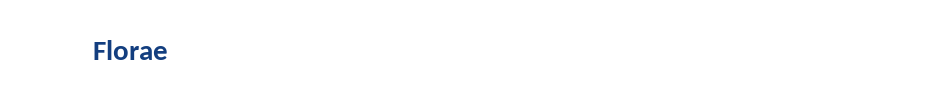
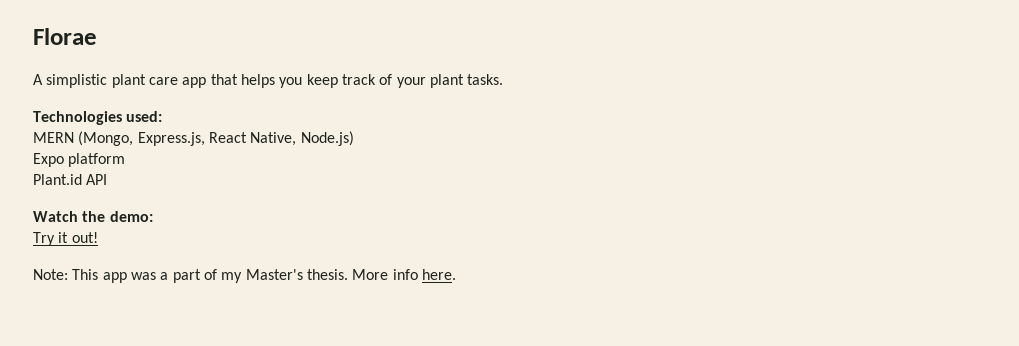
+ A simplistic plant care app that helps you keep track of your plant tasks.
+ Technologies used:
+ MERN (Mongo, Express.js, React Native, Node.js)
+ Expo platform
+ Plant.id API
+ Watch the demo:
+ Try it out!
+ Note: This app was a part of my Master's thesis. More info here.

